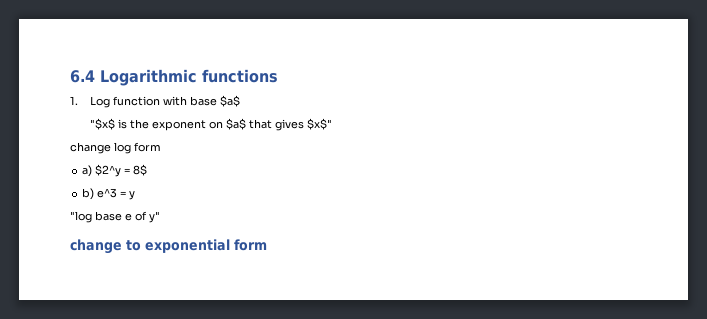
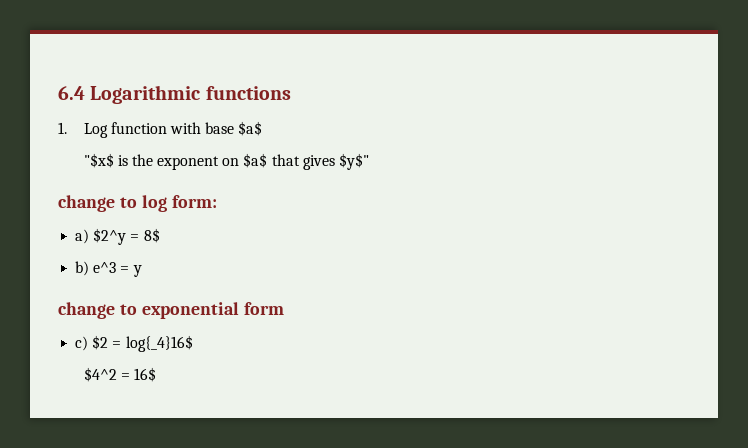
- "$x$ is the exponent on $a$ that gives $x$"
- change log form
+ "$x$ is the exponent on $a$ that gives $y$"
+ change to log form:
- "log base e of y"
+ c) $2 = log{_4}16$
+ $4^2 = 16$

